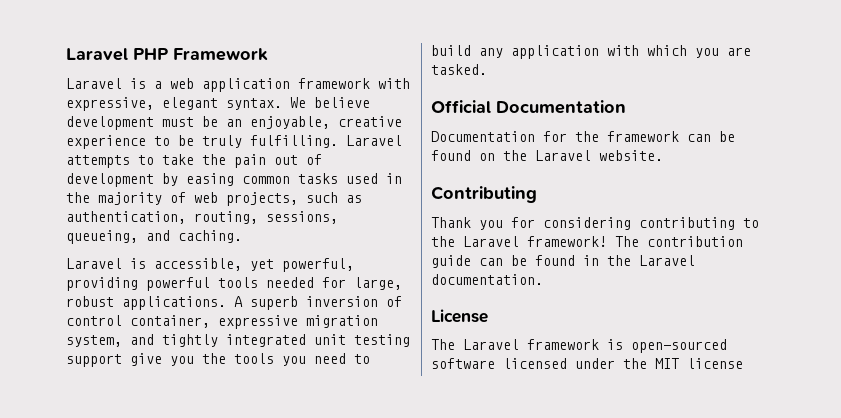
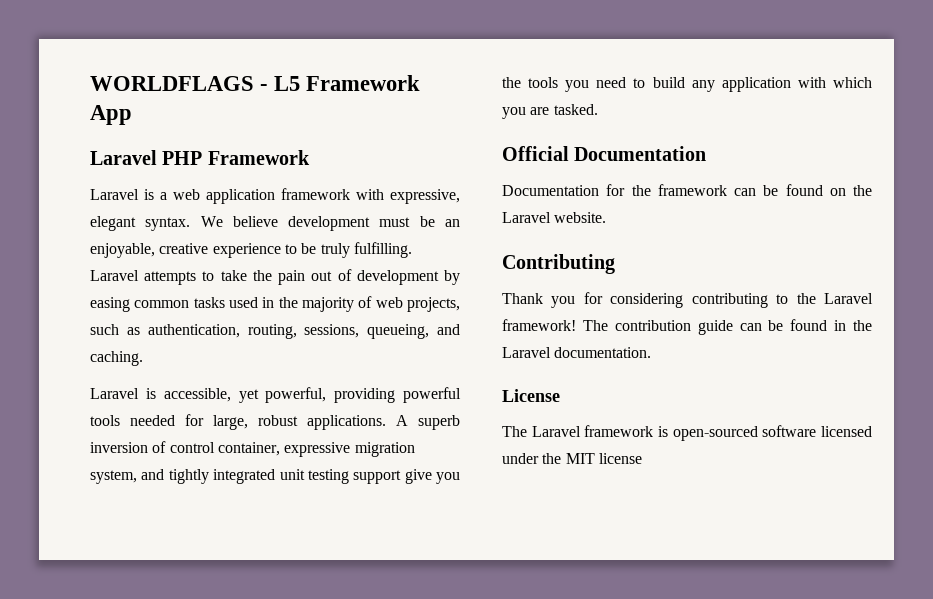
+ WORLDFLAGS - L5 Framework App

